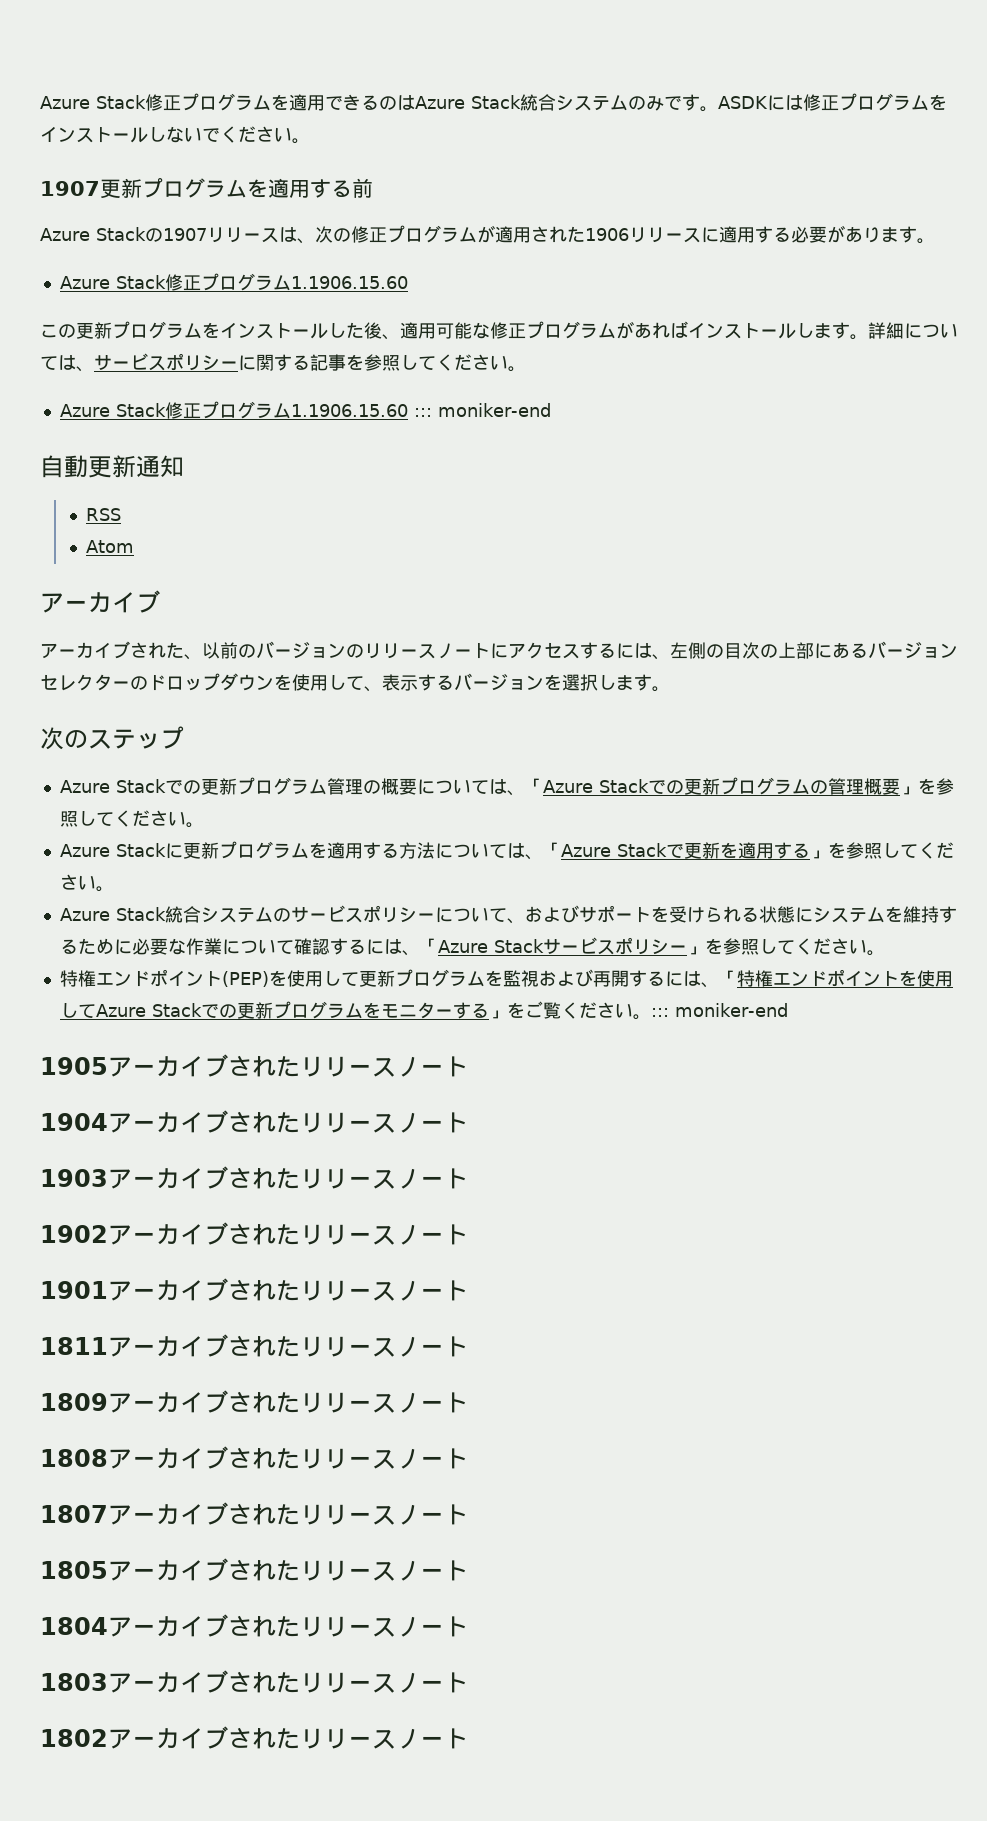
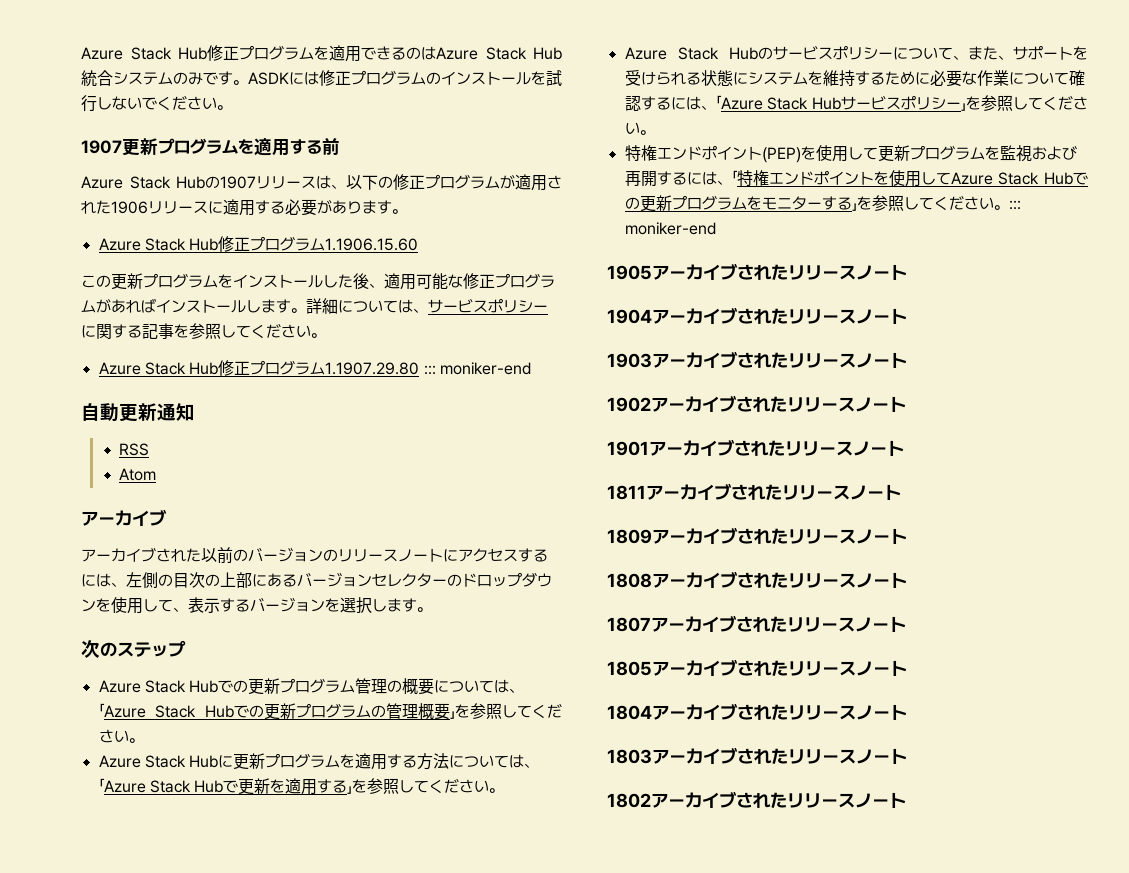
- Azure Stack修正プログラムを適用できるのはAzure Stack統合システムのみです。
+ Azure Stack Hub修正プログラムを適用できるのはAzure Stack Hub統合システムのみです。
- ASDKには修正プログラムをインストールしないでください。
+ ASDKには修正プログラムのインストールを試行しないでください。
- Azure Stackの1907リリースは、次の修正プログラムが適用された1906リリースに適用する必要があります。
- Azure Stack修正プログラム1.1906.15.60
+ Azure Stack Hubの1907リリースは、以下の修正プログラムが適用された1906リリースに適用する必要があります。
+ Azure Stack Hub修正プログラム1.1906.15.60
- Azure Stack修正プログラム1.1906.15.60 ::: moniker-end
+ Azure Stack Hub修正プログラム1.1907.29.80 ::: moniker-end
- アーカイブされた、以前のバージョンのリリースノートにアクセスするには、左側の目次の上部にあるバージョンセレクターのドロップダウンを使用して、表示するバージョンを選択します。
+ アーカイブされた以前のバージョンのリリースノートにアクセスするには、左側の目次の上部にあるバージョンセレクターのドロップダウンを使用して、表示するバージョンを選択します。
- Azure Stackでの更新プログラム管理の概要については、「Azure Stackでの更新プログラムの管理概要」を参照してください。
+ Azure Stack Hubでの更新プログラム管理の概要については、「Azure Stack Hubでの更新プログラムの管理概要」を参照してください。
- Azure Stackに更新プログラムを適用する方法については、「Azure Stackで更新を適用する」を参照してください。
+ Azure Stack Hubに更新プログラムを適用する方法については、「Azure Stack Hubで更新を適用する」を参照してください。
- Azure Stack統合システムのサービスポリシーについて、およびサポートを受けられる状態にシステムを維持するために必要な作業について確認するには、「Azure Stackサービスポリシー」を参照してください。
+ Azure Stack Hubのサービスポリシーについて、また、サポートを受けられる状態にシステムを維持するために必要な作業について確認するには、「Azure Stack Hubサービスポリシー」を参照してください。
- 特権エンドポイント(PEP)を使用して更新プログラムを監視および再開するには、「特権エンドポイントを使用してAzure Stackでの更新プログラムをモニターする」をご覧ください。::: moniker-end
+ 特権エンドポイント(PEP)を使用して更新プログラムを監視および再開するには、「特権エンドポイントを使用してAzure Stack Hubでの更新プログラムをモニターする」を参照してください。::: moniker-end

